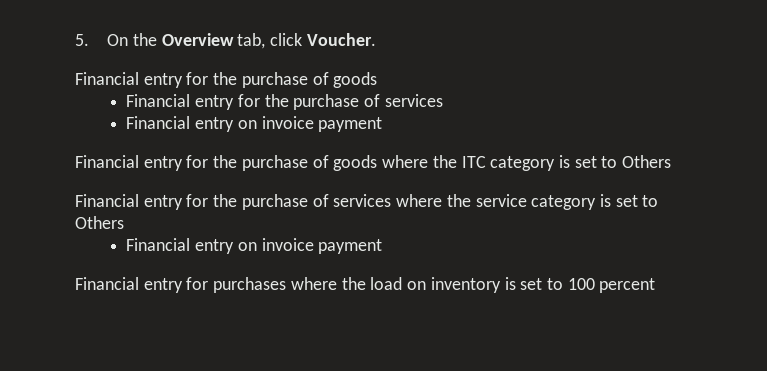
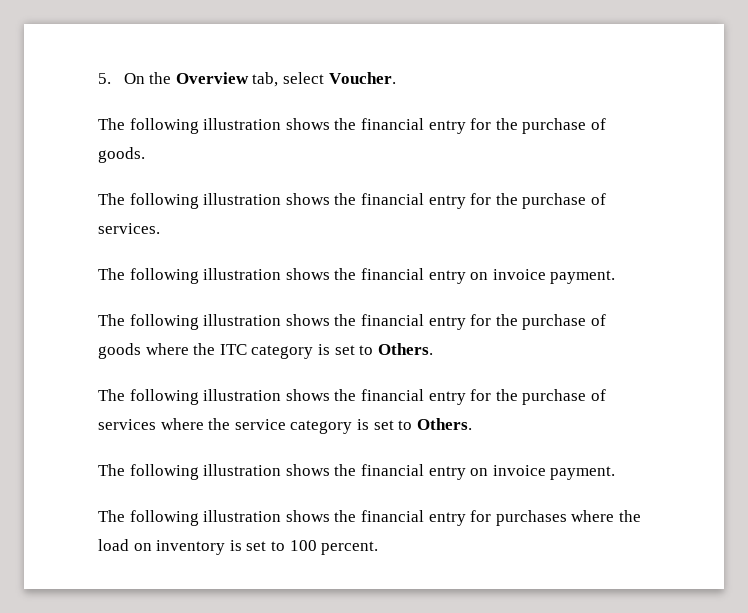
- 5. On the Overview tab, click Voucher.
- Financial entry for the purchase of goods
- Financial entry for the purchase of services
- Financial entry on invoice payment
- Financial entry for the purchase of goods where the ITC category is set to Others
- Financial entry for the purchase of services where the service category is set to Others
- Financial entry on invoice payment
- Financial entry for purchases where the load on inventory is set to 100 percent
+ 5. On the Overview tab, select Voucher.
+ The following illustration shows the financial entry for the purchase of goods.
+ The following illustration shows the financial entry for the purchase of services.
+ The following illustration shows the financial entry on invoice payment.
+ The following illustration shows the financial entry for the purchase of goods where the ITC category is set to Others.
+ The following illustration shows the financial entry for the purchase of services where the service category is set to Others.
+ The following illustration shows the financial entry on invoice payment.
+ The following illustration shows the financial entry for purchases where the load on inventory is set to 100 percent.

